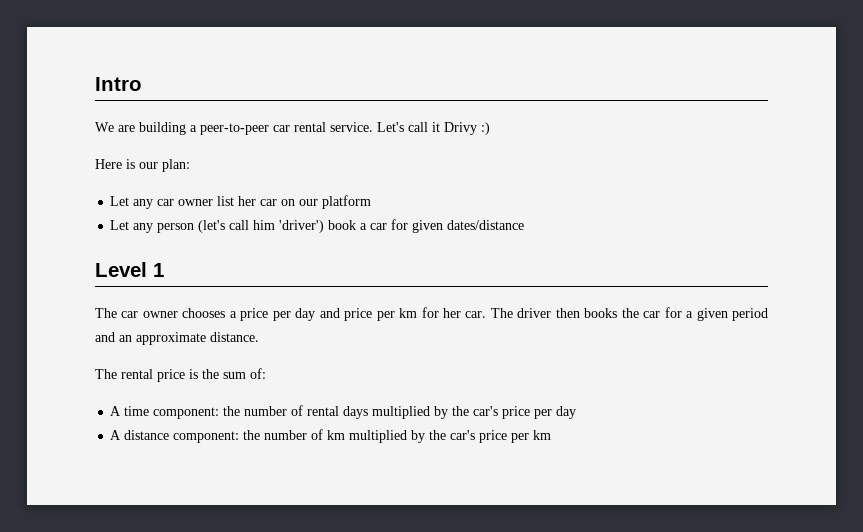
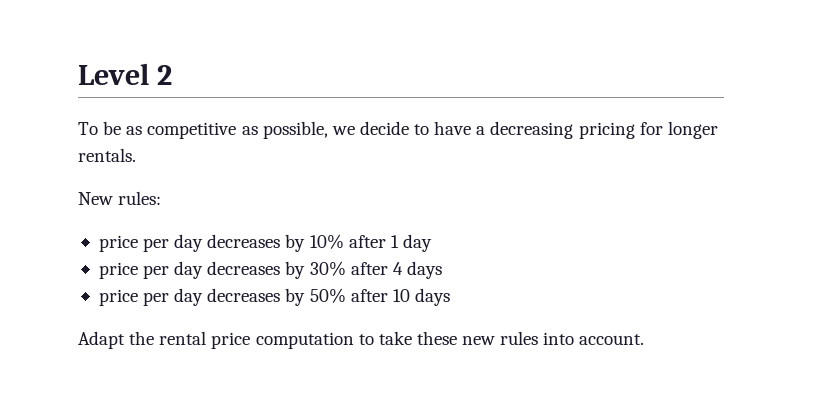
- Intro
- We are building a peer-to-peer car rental service. Let's call it Drivy :)
- Here is our plan:
- Let any car owner list her car on our platform
- Let any person (let's call him 'driver') book a car for given dates/distance
- Level 1
- The car owner chooses a price per day and price per km for her car. The driver then books the car for a given period and an approximate distance.
- The rental price is the sum of:
- A time component: the number of rental days multiplied by the car's price per day
- A distance component: the number of km multiplied by the car's price per km
+ Level 2
+ To be as competitive as possible, we decide to have a decreasing pricing for longer rentals.
+ New rules:
+ price per day decreases by 10% after 1 day
+ price per day decreases by 30% after 4 days
+ price per day decreases by 50% after 10 days
+ Adapt the rental price computation to take these new rules into account.

